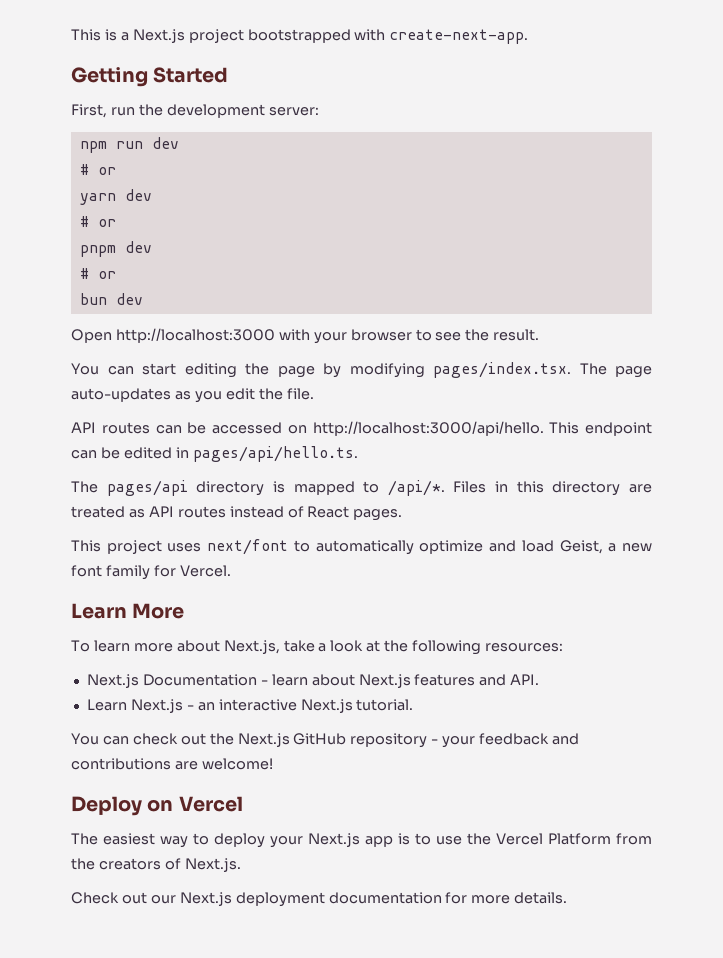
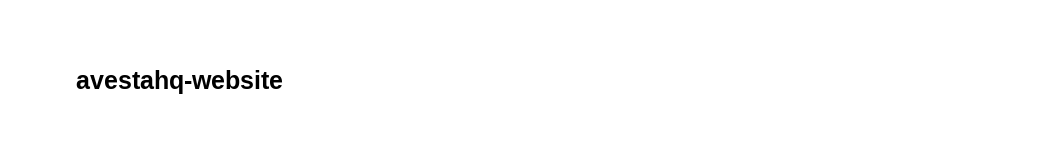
- This is a Next.js project bootstrapped with create-next-app.
- Getting Started
- First, run the development server:
- npm run dev
- # or
- yarn dev
- # or
- pnpm dev
- # or
- bun dev
- Open http://localhost:3000 with your browser to see the result.
- You can start editing the page by modifying pages/index.tsx. The page auto-updates as you edit the file.
- API routes can be accessed on http://localhost:3000/api/hello. This endpoint can be edited in pages/api/hello.ts.
- The pages/api directory is mapped to /api/*. Files in this directory are treated as API routes instead of React pages.
- This project uses next/font to automatically optimize and load Geist, a new font family for Vercel.
- Learn More
- To learn more about Next.js, take a look at the following resources:
- Next.js Documentation - learn about Next.js features and API.
- Learn Next.js - an interactive Next.js tutorial.
- You can check out the Next.js GitHub repository - your feedback and contributions are welcome!
- Deploy on Vercel
- The easiest way to deploy your Next.js app is to use the Vercel Platform from the creators of Next.js.
- Check out our Next.js deployment documentation for more details.
+ avestahq-website

